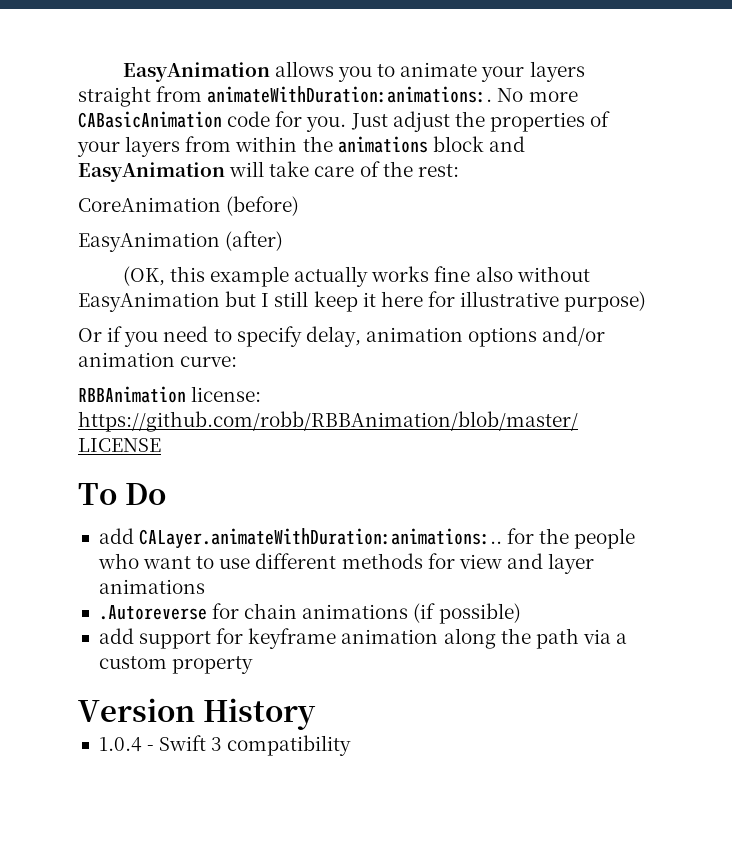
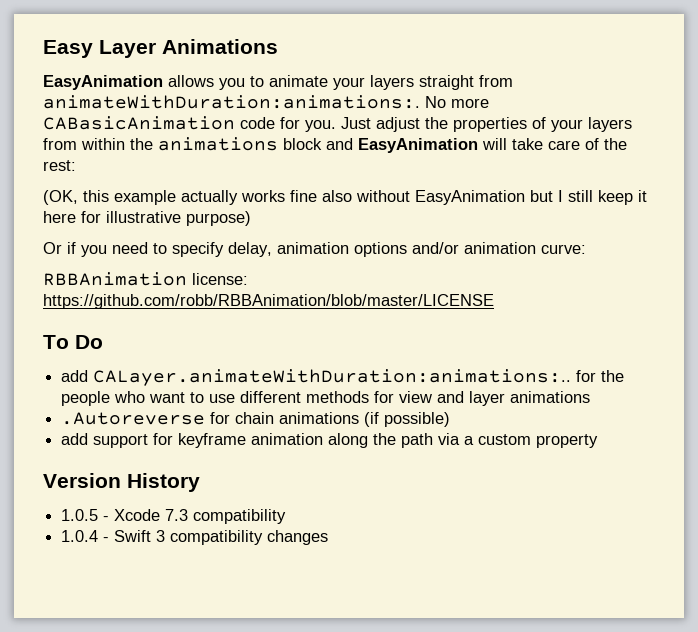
+ Easy Layer Animations
- CoreAnimation (before)
- EasyAnimation (after)
+ 1.0.5 - Xcode 7.3 compatibility
- 1.0.4 - Swift 3 compatibility
+ 1.0.4 - Swift 3 compatibility changes

